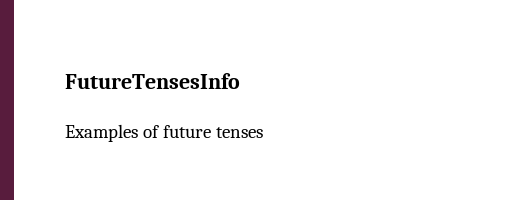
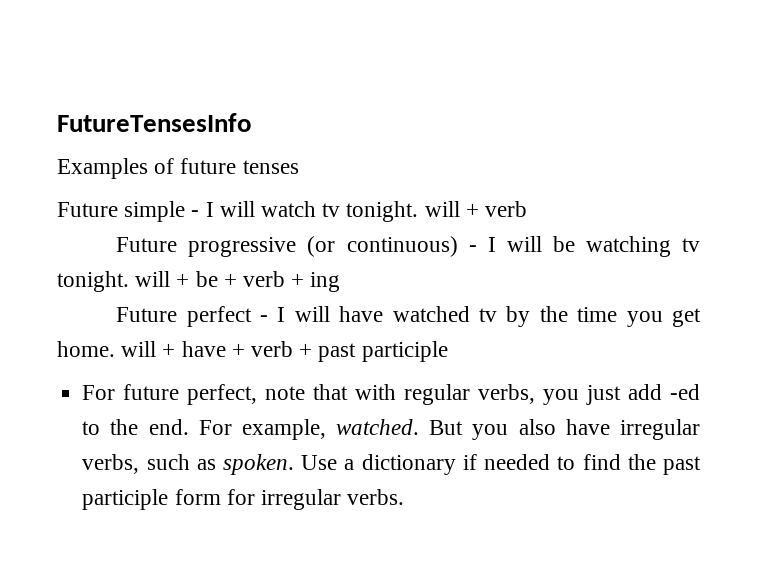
+ Future simple - I will watch tv tonight. will + verb
+ Future progressive (or continuous) - I will be watching tv tonight. will + be + verb + ing
+ Future perfect - I will have watched tv by the time you get home. will + have + verb + past participle
+ For future perfect, note that with regular verbs, you just add -ed to the end. For example, watched. But you also have irregular verbs, such as spoken. Use a dictionary if needed to find the past participle form for irregular verbs.

